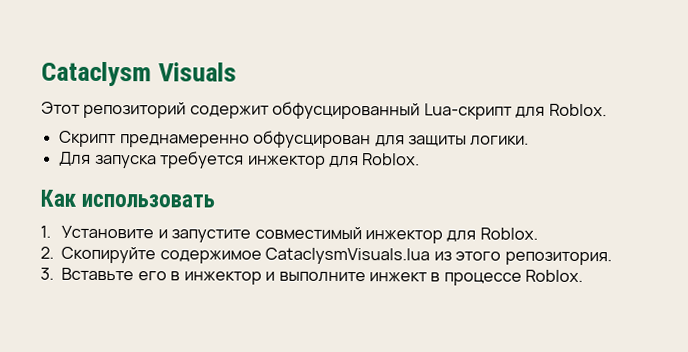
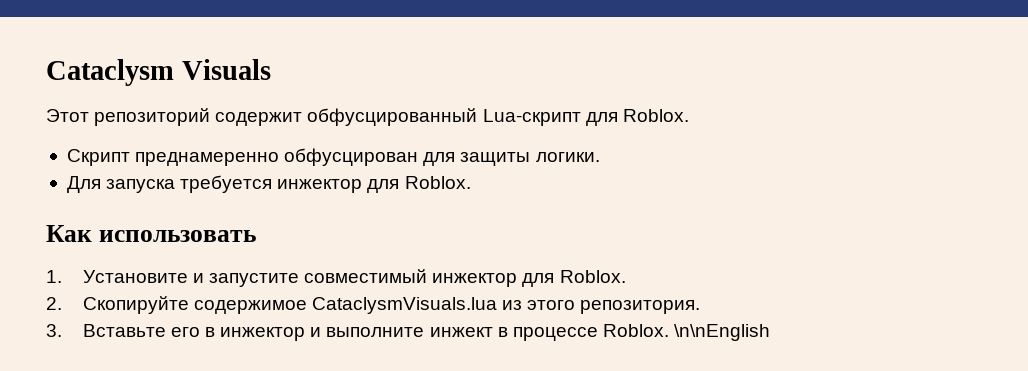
+ \n\nEnglish

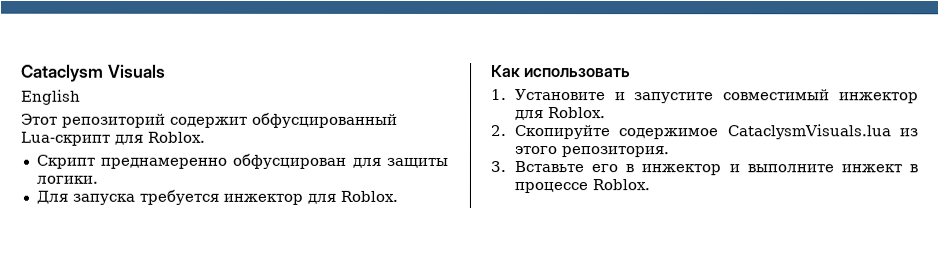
+ English
- \n\nEnglish

